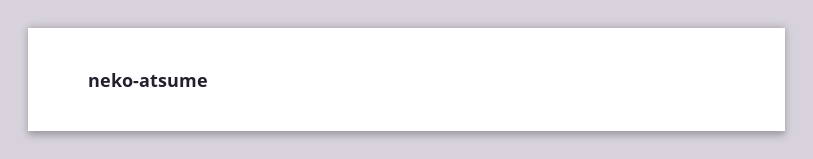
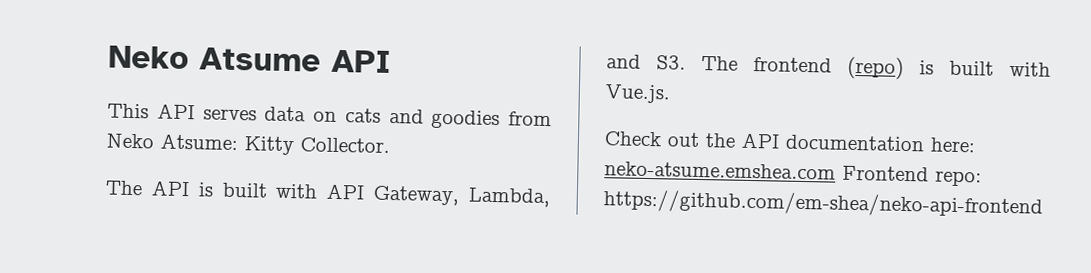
- neko-atsume
+ Neko Atsume API
+ This API serves data on cats and goodies from Neko Atsume: Kitty Collector.
+ The API is built with API Gateway, Lambda, and S3. The frontend (repo) is built with Vue.js.
+ Check out the API documentation here: neko-atsume.emshea.com Frontend repo: https://github.com/em-shea/neko-api-frontend

